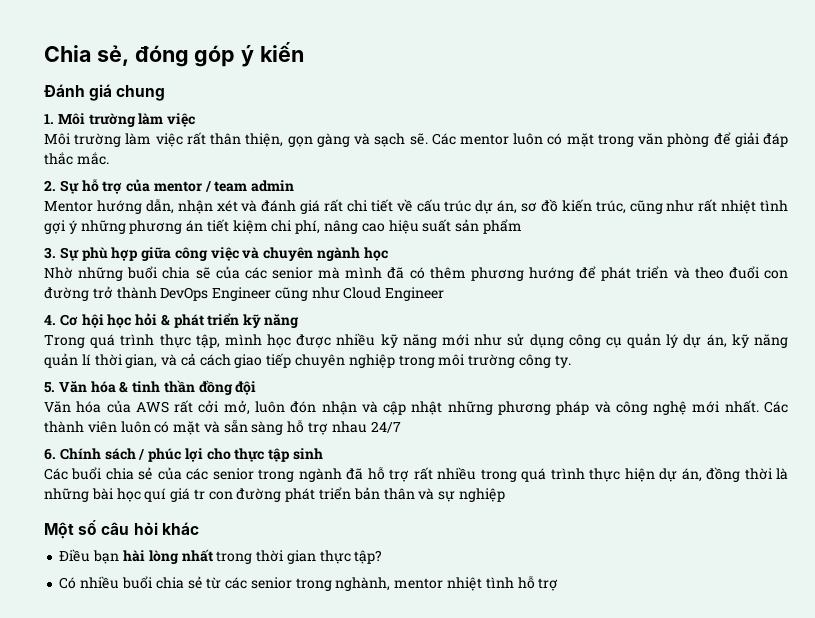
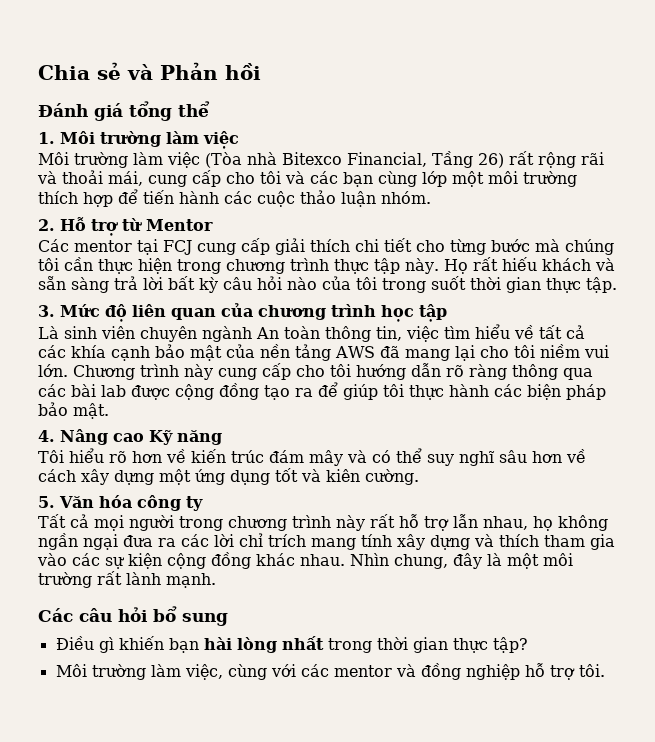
- Chia sẻ, đóng góp ý kiến
+ Chia sẻ và Phản hồi
- Đánh giá chung
+ Đánh giá tổng thể
- Môi trường làm việc rất thân thiện, gọn gàng và sạch sẽ. Các mentor luôn có mặt trong văn phòng để giải đáp thắc mắc.
- 2. Sự hỗ trợ của mentor / team admin
- Mentor hướng dẫn, nhận xét và đánh giá rất chi tiết về cấu trúc dự án, sơ đồ kiến trúc, cũng như rất nhiệt tình gợi ý những phương án tiết kiệm chi phí, nâng cao hiệu suất sản phẩm
- 3. Sự phù hợp giữa công việc và chuyên ngành học
- Nhờ những buổi chia sẽ của các senior mà mình đã có thêm phương hướng để phát triển và theo đuổi con đường trở thành DevOps Engineer cũng như Cloud Engineer
- 4. Cơ hội học hỏi & phát triển kỹ năng
- Trong quá trình thực tập, mình học được nhiều kỹ năng mới như sử dụng công cụ quản lý dự án, kỹ năng quản lí thời gian, và cả cách giao tiếp chuyên nghiệp trong môi trường công ty.
- 5. Văn hóa & tinh thần đồng đội
- Văn hóa của AWS rất cởi mở, luôn đón nhận và cập nhật những phương pháp và công nghệ mới nhất. Các thành viên luôn có mặt và sẵn sàng hỗ trợ nhau 24/7
- 6. Chính sách / phúc lợi cho thực tập sinh
- Các buổi chia sẻ của các senior trong ngành đã hỗ trợ rất nhiều trong quá trình thực hiện dự án, đồng thời là những bài học quí giá tr con đường phát triển bản thân và sự nghiệp
- Một số câu hỏi khác
+ Môi trường làm việc (Tòa nhà Bitexco Financial, Tầng 26) rất rộng rãi và thoải mái, cung cấp cho tôi và các bạn cùng lớp một môi trường thích hợp để tiến hành các cuộc thảo luận nhóm.
+ 2. Hỗ trợ từ Mentor
+ Các mentor tại FCJ cung cấp giải thích chi tiết cho từng bước mà chúng tôi cần thực hiện trong chương trình thực tập này. Họ rất hiếu khách và sẵn sàng trả lời bất kỳ câu hỏi nào của tôi trong suốt thời gian thực tập.
+ 3. Mức độ liên quan của chương trình học tập
+ Là sinh viên chuyên ngành An toàn thông tin, việc tìm hiểu về tất cả các khía cạnh bảo mật của nền tảng AWS đã mang lại cho tôi niềm vui lớn. Chương trình này cung cấp cho tôi hướng dẫn rõ ràng thông qua các bài lab được cộng đồng tạo ra để giúp tôi thực hành các biện pháp bảo mật.
+ 4. Nâng cao Kỹ năng
+ Tôi hiểu rõ hơn về kiến trúc đám mây và có thể suy nghĩ sâu hơn về cách xây dựng một ứng dụng tốt và kiên cường.
+ 5. Văn hóa công ty
+ Tất cả mọi người trong chương trình này rất hỗ trợ lẫn nhau, họ không ngần ngại đưa ra các lời chỉ trích mang tính xây dựng và thích tham gia vào các sự kiện cộng đồng khác nhau. Nhìn chung, đây là một môi trường rất lành mạnh.
+ Các câu hỏi bổ sung
- Điều bạn hài lòng nhất trong thời gian thực tập?
+ Điều gì khiến bạn hài lòng nhất trong thời gian thực tập?
- Có nhiều buổi chia sẻ từ các senior trong nghành, mentor nhiệt tình hỗ trợ
+ Môi trường làm việc, cùng với các mentor và đồng nghiệp hỗ trợ tôi.

